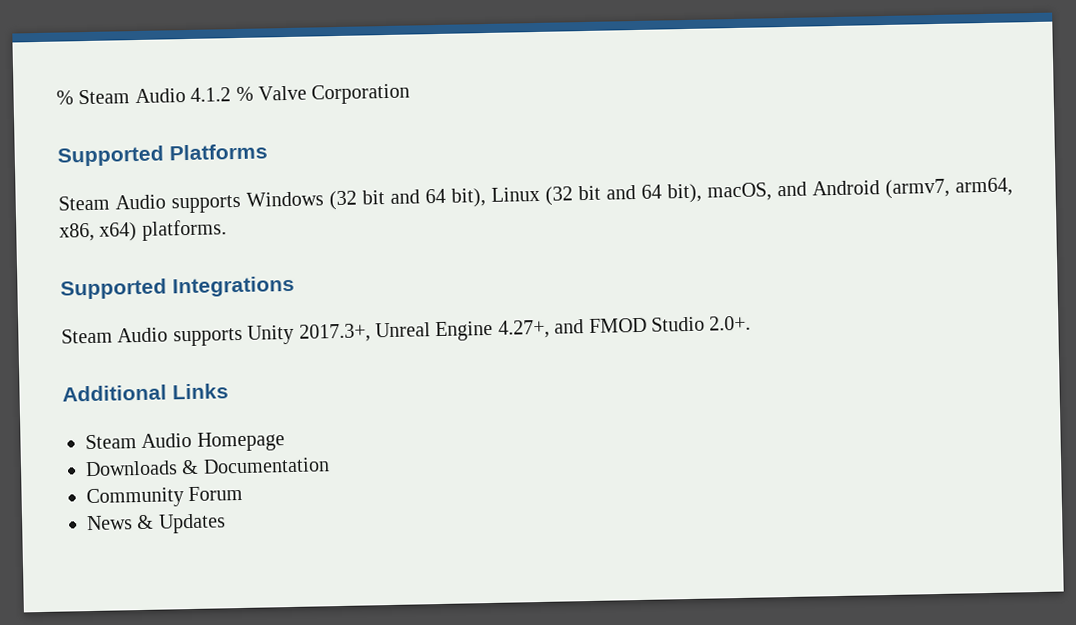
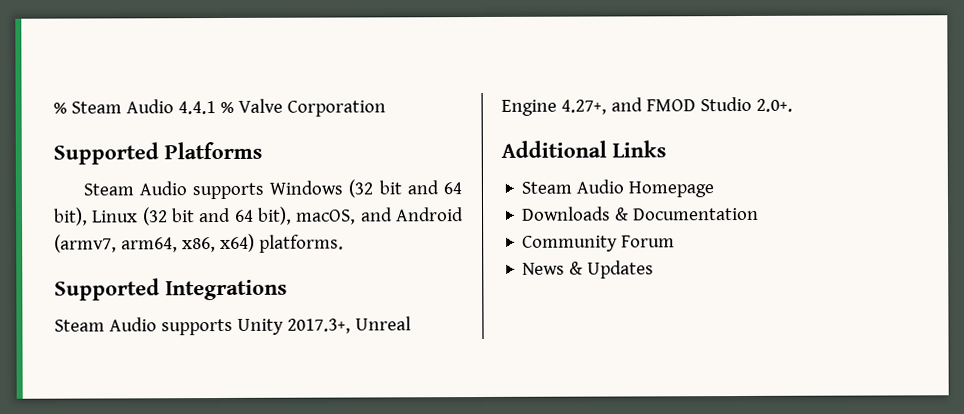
- % Steam Audio 4.1.2 % Valve Corporation
+ % Steam Audio 4.4.1 % Valve Corporation

